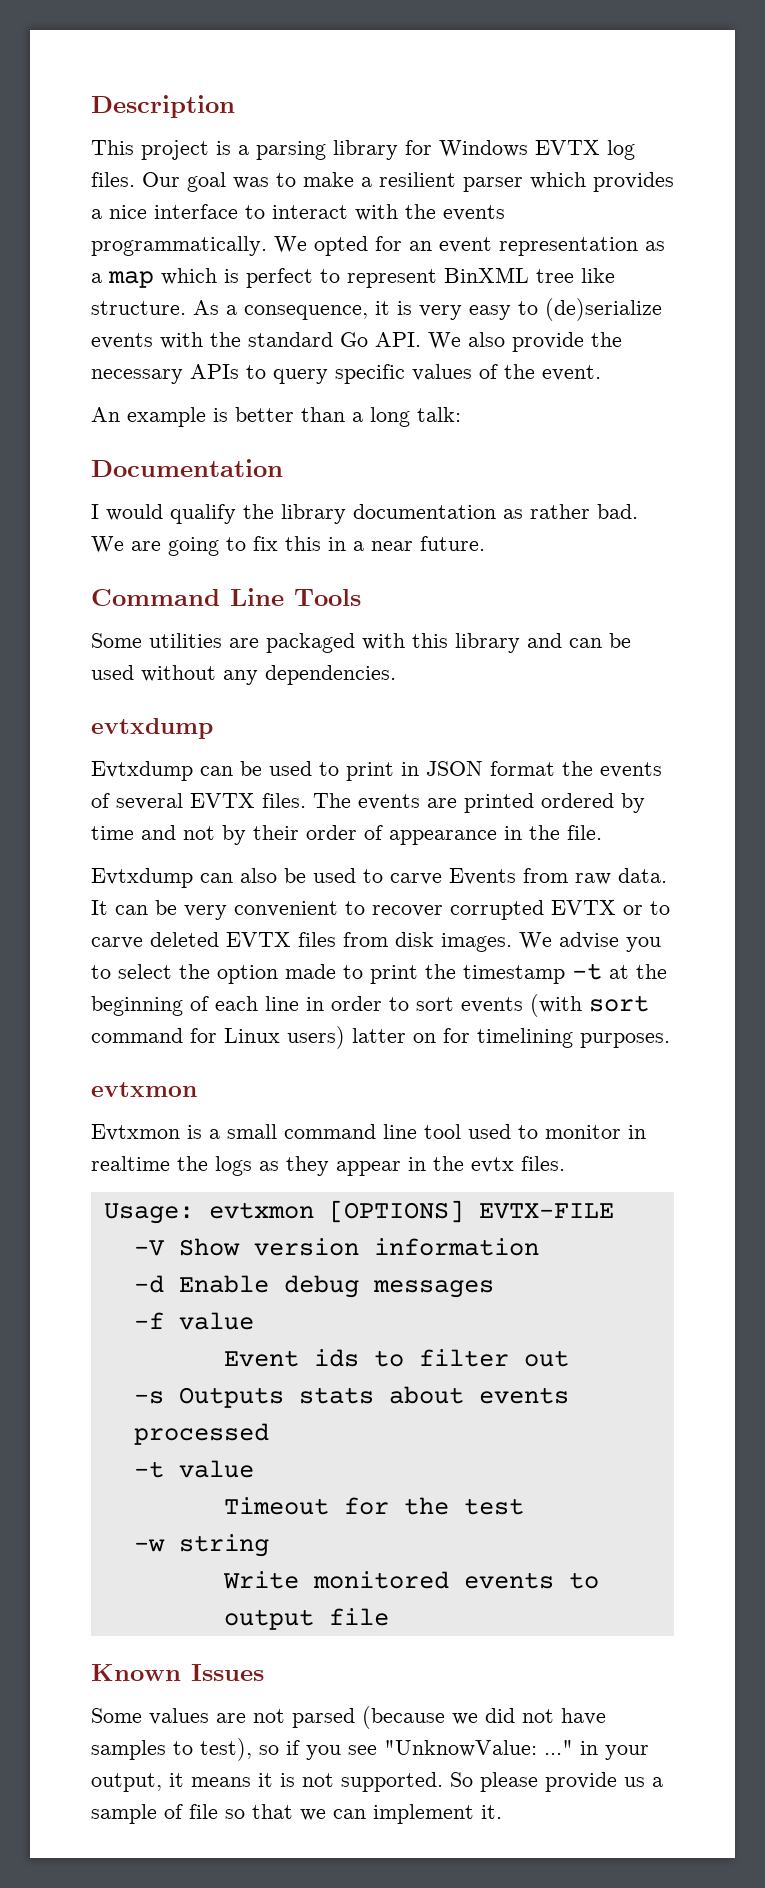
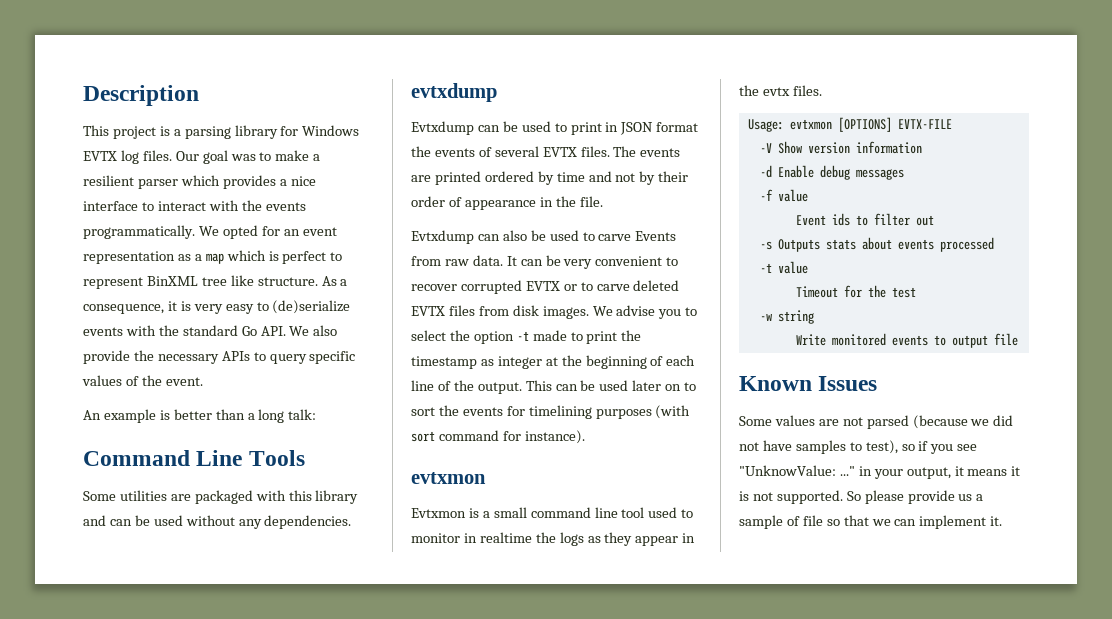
- Documentation
- I would qualify the library documentation as rather bad. We are going to fix this in a near future.
- We advise you to select the option made to print the timestamp -t at the beginning of each line in order to sort events (with sort command for Linux users) latter on for timelining purposes.
+ We advise you to select the option -t made to print the timestamp as integer at the beginning of each line of the output. This can be used later on to sort the events for timelining purposes (with sort command for instance).

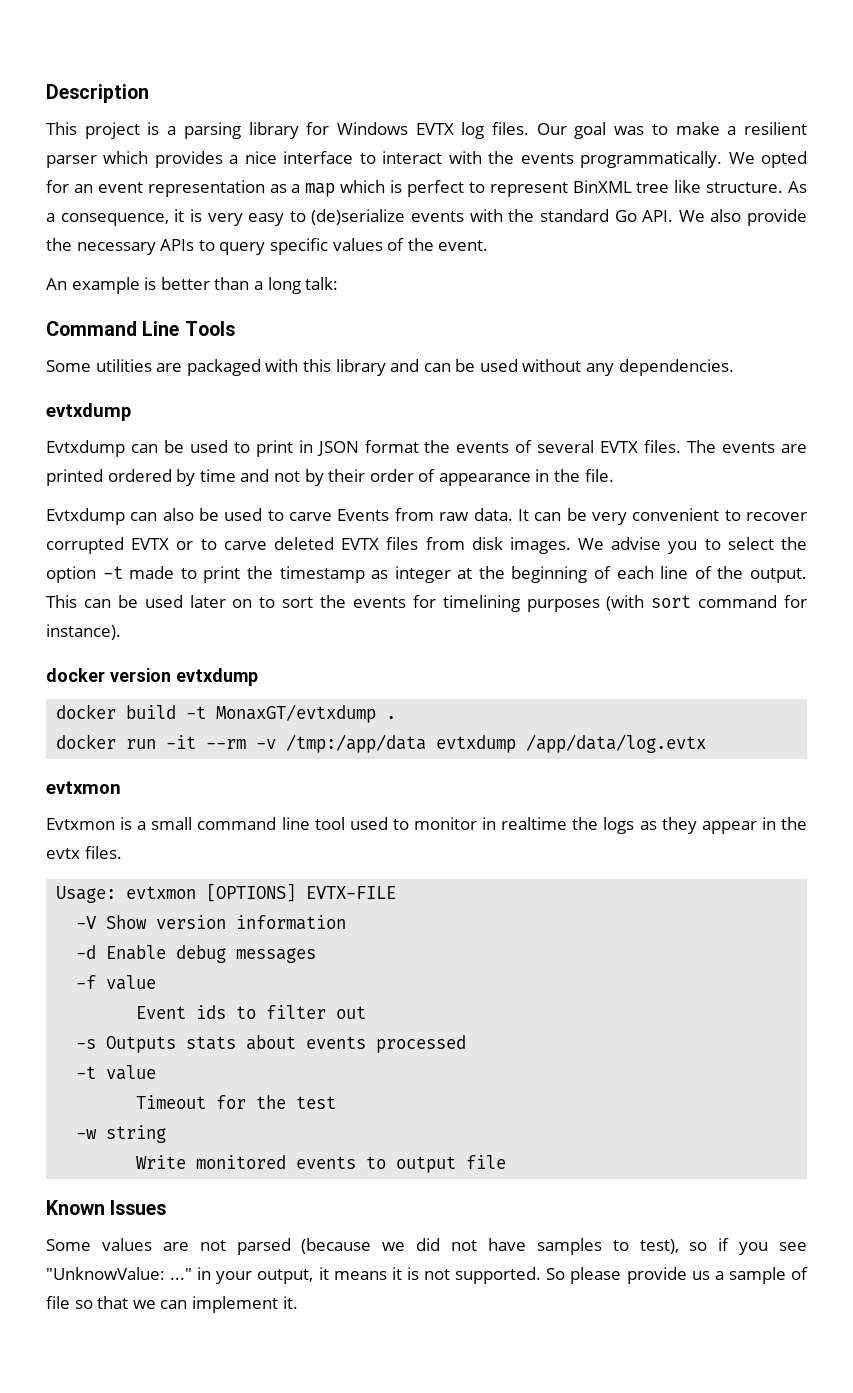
+ docker version evtxdump
+ docker build -t MonaxGT/evtxdump .
+ docker run -it --rm -v /tmp:/app/data evtxdump /app/data/log.evtx

